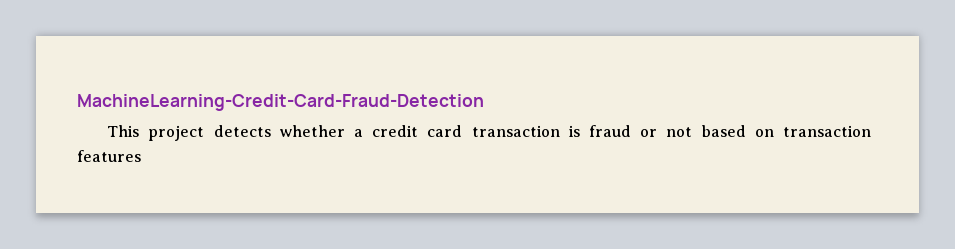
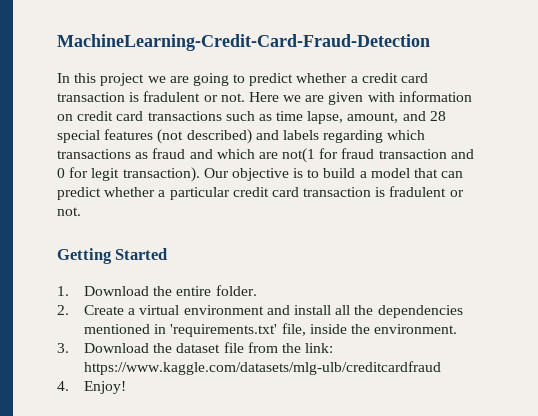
- This project detects whether a credit card transaction is fraud or not based on transaction features
+ In this project we are going to predict whether a credit card transaction is fradulent or not. Here we are given with information on credit card transactions such as time lapse, amount, and 28 special features (not described) and labels regarding which transactions as fraud and which are not(1 for fraud transaction and 0 for legit transaction). Our objective is to build a model that can predict whether a particular credit card transaction is fradulent or not.
+ Getting Started
+ 1. Download the entire folder.
+ 2. Create a virtual environment and install all the dependencies mentioned in 'requirements.txt' file, inside the environment.
+ 3. Download the dataset file from the link: https://www.kaggle.com/datasets/mlg-ulb/creditcardfraud
+ 4. Enjoy!

